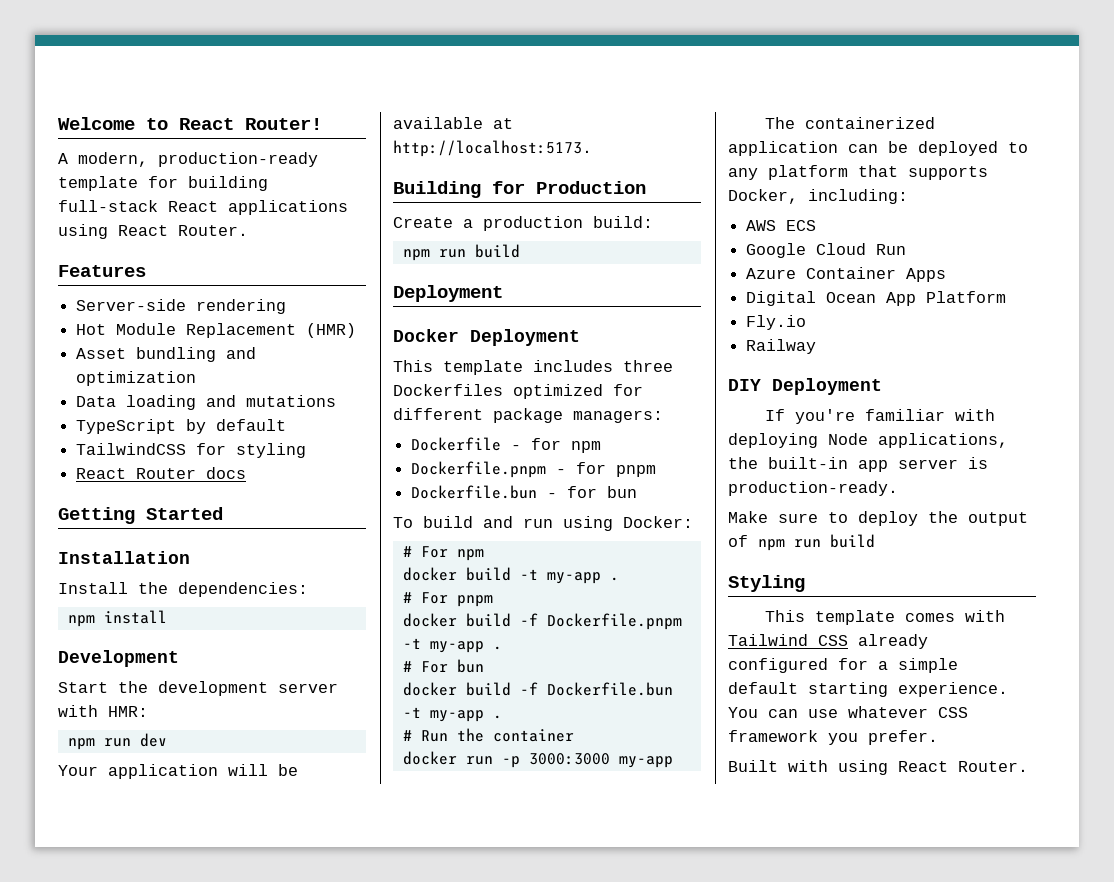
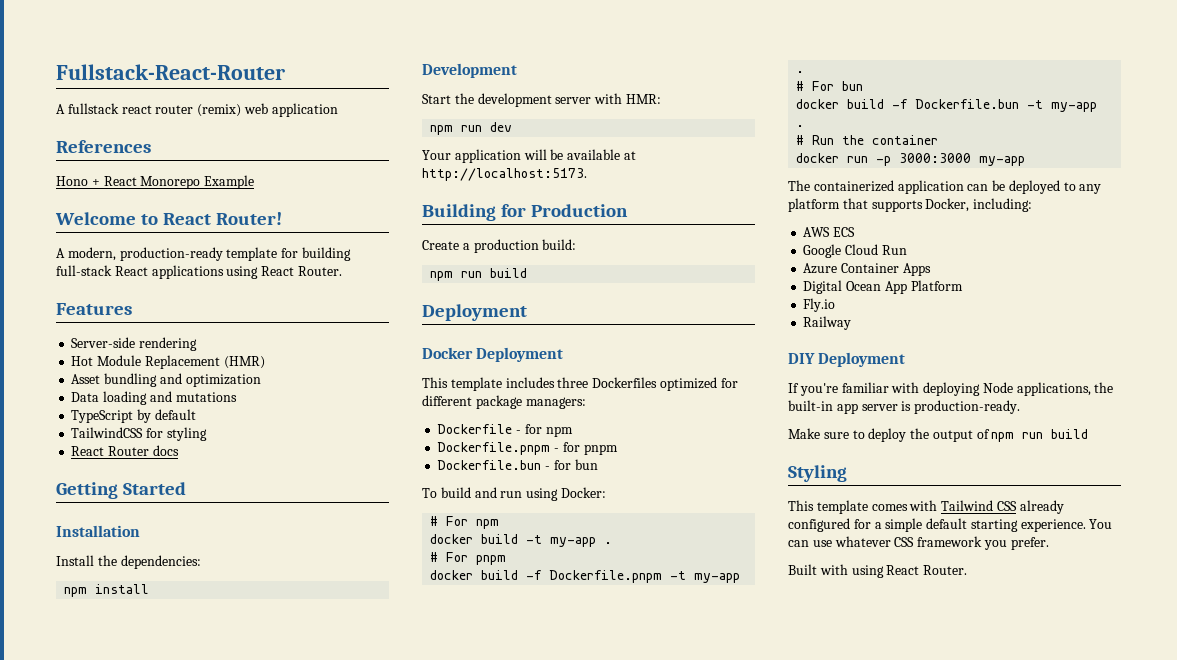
+ Fullstack-React-Router
+ A fullstack react router (remix) web application
+ References
+ Hono + React Monorepo Example

